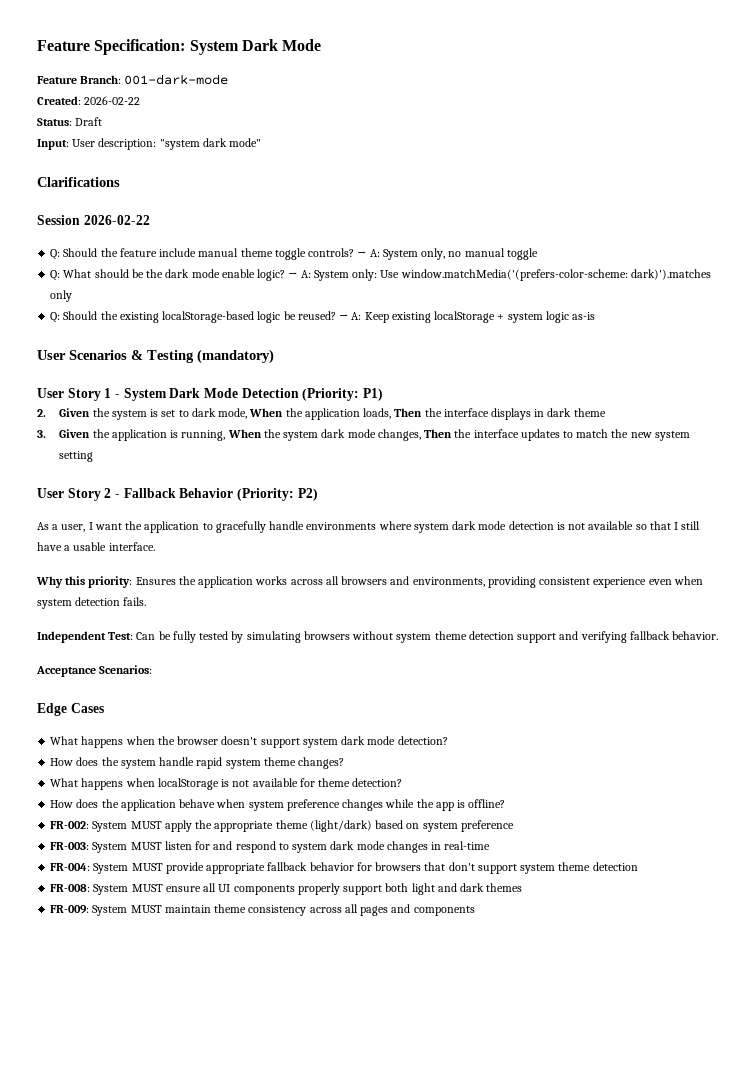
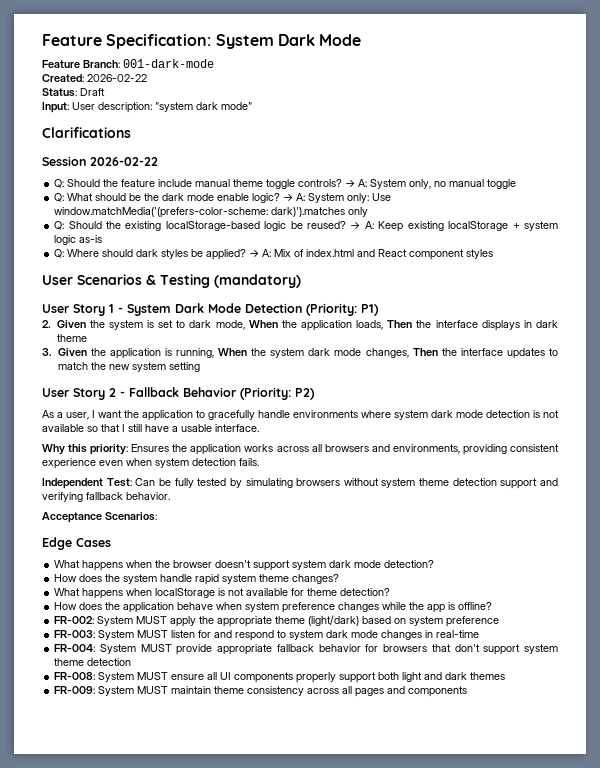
+ Q: Where should dark styles be applied? → A: Mix of index.html and React component styles

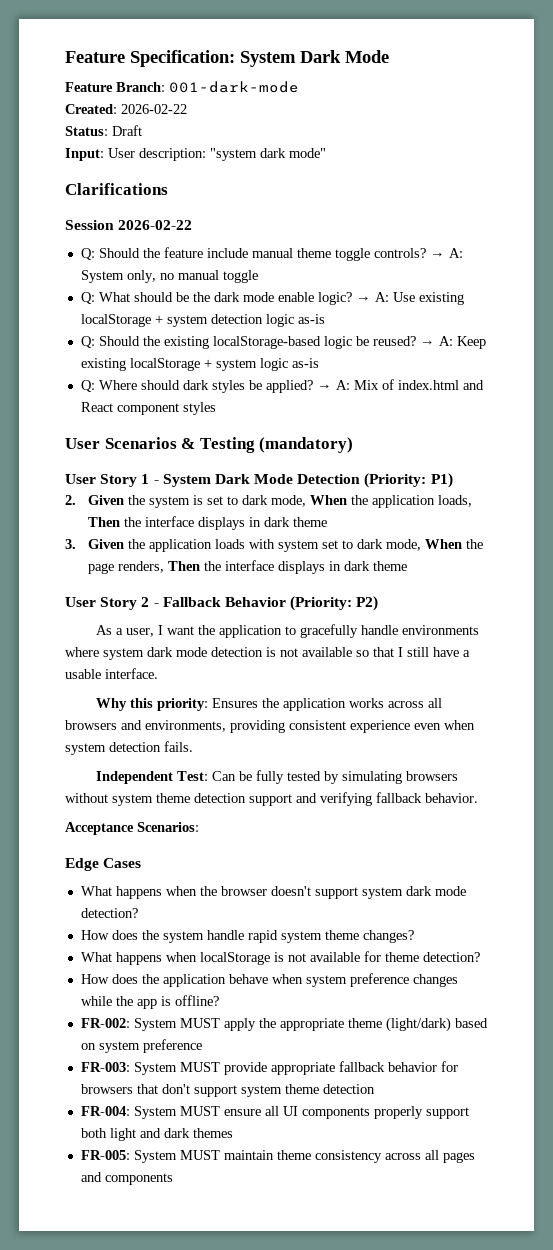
- → A: System only: Use window.matchMedia('(prefers-color-scheme: dark)').matches only
+ → A: Use existing localStorage + system detection logic as-is
- 3. Given the application is running, When the system dark mode changes, Then the interface updates to match the new system setting
+ 3. Given the application loads with system set to dark mode, When the page renders, Then the interface displays in dark theme
- FR-003: System MUST listen for and respond to system dark mode changes in real-time
- FR-004: System MUST provide appropriate fallback behavior for browsers that don't support system theme detection
+ FR-003: System MUST provide appropriate fallback behavior for browsers that don't support system theme detection
- FR-008: System MUST ensure all UI components properly support both light and dark themes
+ FR-004: System MUST ensure all UI components properly support both light and dark themes
- FR-009: System MUST maintain theme consistency across all pages and components
+ FR-005: System MUST maintain theme consistency across all pages and components

